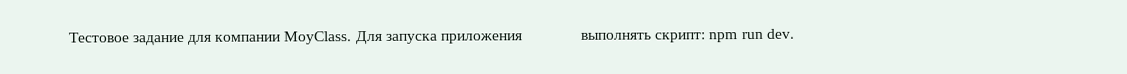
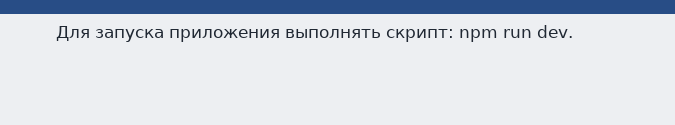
- Тестовое задание для компании MoyClass.

